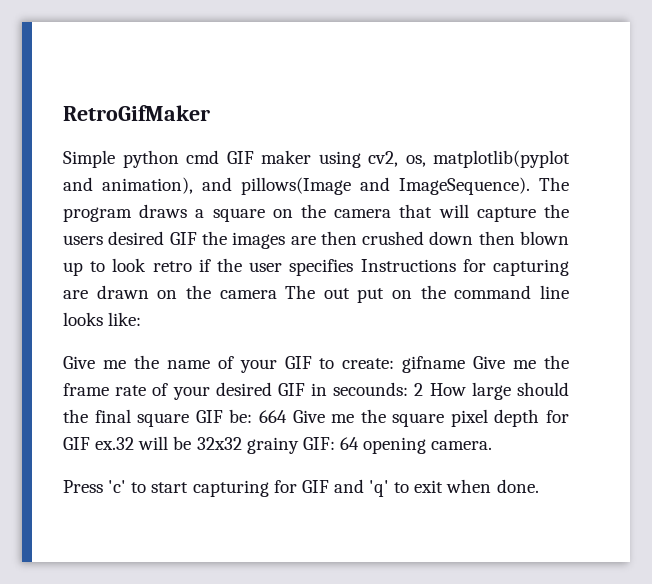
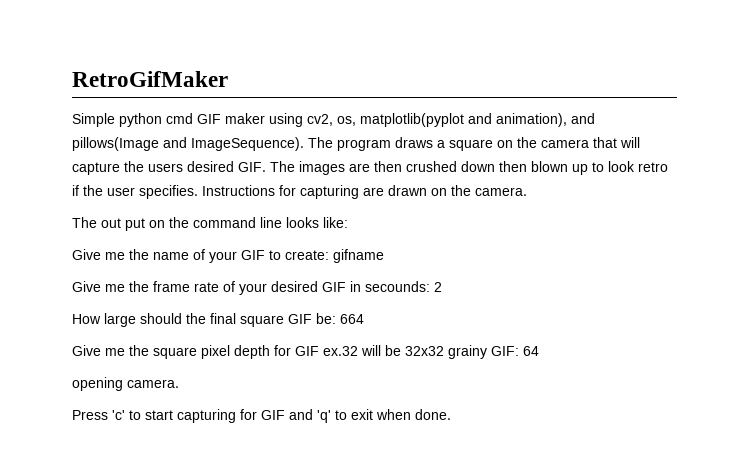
- The program draws a square on the camera that will capture the users desired GIF the images are then crushed down then blown up to look retro if the user specifies Instructions for capturing are drawn on the camera The out put on the command line looks like:
+ The program draws a square on the camera that will capture the users desired GIF. The images are then crushed down then blown up to look retro if the user specifies. Instructions for capturing are drawn on the camera.
+ The out put on the command line looks like:
- Give me the name of your GIF to create: gifname Give me the frame rate of your desired GIF in secounds: 2 How large should the final square GIF be: 664 Give me the square pixel depth for GIF ex.32 will be 32x32 grainy GIF: 64 opening camera.
+ Give me the name of your GIF to create: gifname
+ Give me the frame rate of your desired GIF in secounds: 2
+ How large should the final square GIF be: 664
+ Give me the square pixel depth for GIF ex.32 will be 32x32 grainy GIF: 64
+ opening camera.

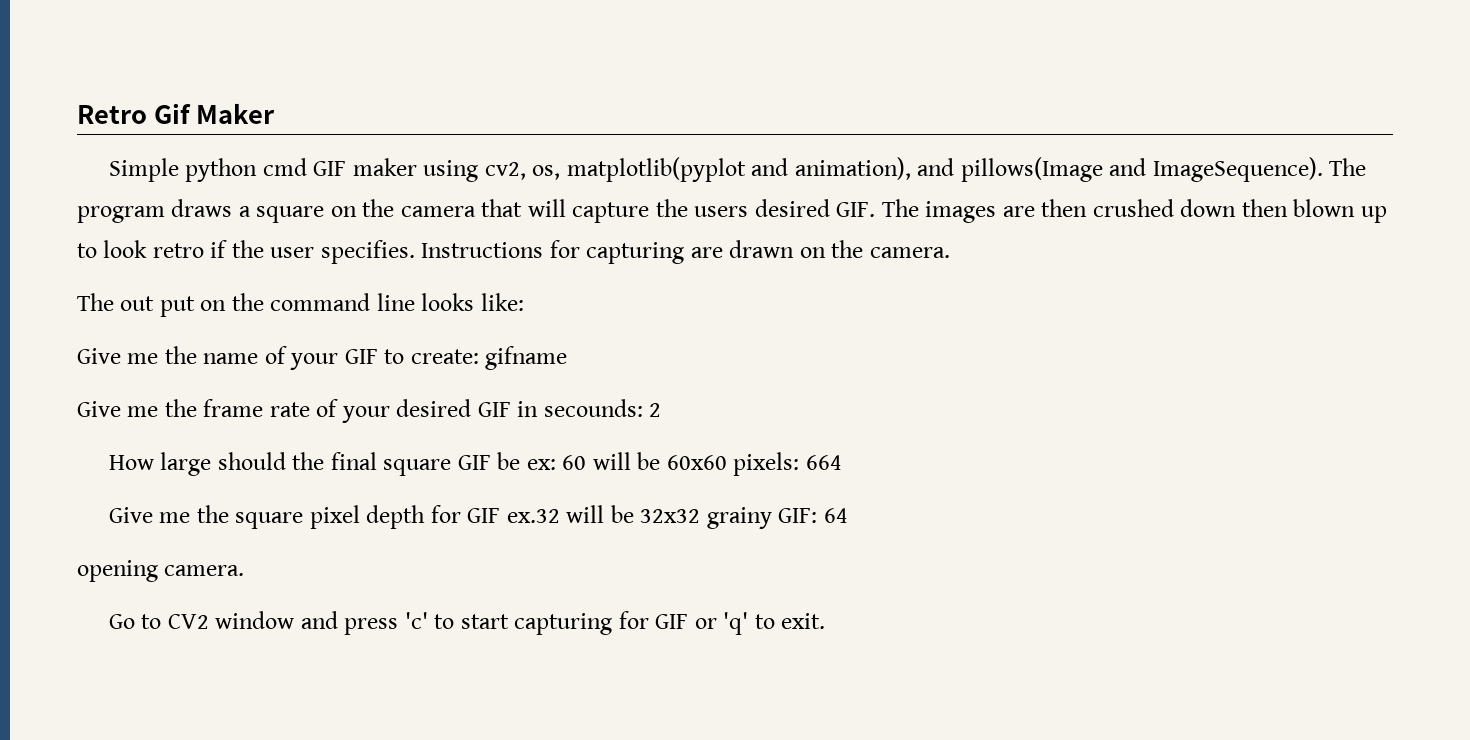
- RetroGifMaker
+ Retro Gif Maker
- How large should the final square GIF be: 664
+ How large should the final square GIF be ex: 60 will be 60x60 pixels: 664
- Press 'c' to start capturing for GIF and 'q' to exit when done.
+ Go to CV2 window and press 'c' to start capturing for GIF or 'q' to exit.

